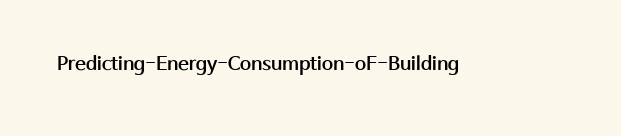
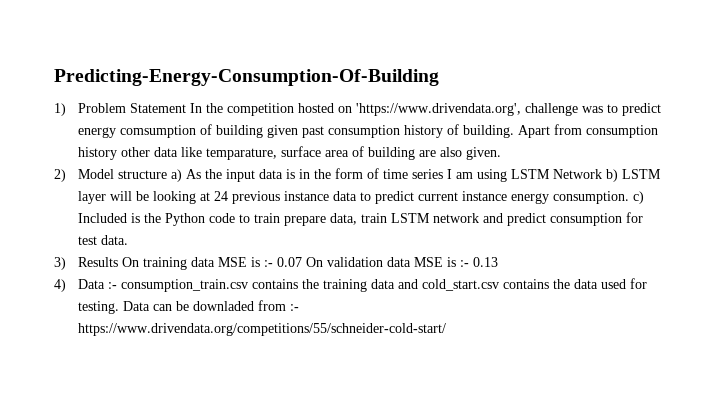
- Predicting-Energy-Consumption-oF-Building
+ Predicting-Energy-Consumption-Of-Building
+ 1) Problem Statement In the competition hosted on 'https://www.drivendata.org', challenge was to predict energy comsumption of building given past consumption history of building. Apart from consumption history other data like temparature, surface area of building are also given.
+ 2) Model structure a) As the input data is in the form of time series I am using LSTM Network b) LSTM layer will be looking at 24 previous instance data to predict current instance energy consumption. c) Included is the Python code to train prepare data, train LSTM network and predict consumption for test data.
+ 3) Results On training data MSE is :- 0.07 On validation data MSE is :- 0.13
+ 4) Data :- consumption_train.csv contains the training data and cold_start.csv contains the data used for testing. Data can be downladed from :- https://www.drivendata.org/competitions/55/schneider-cold-start/

